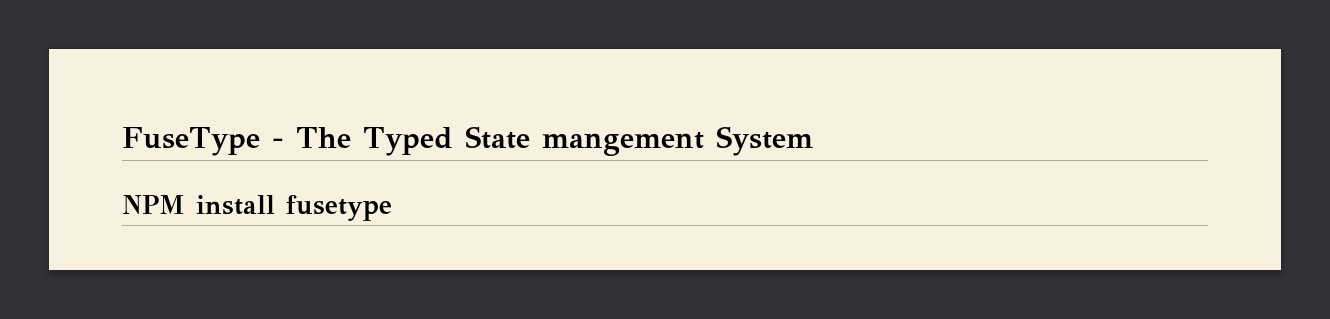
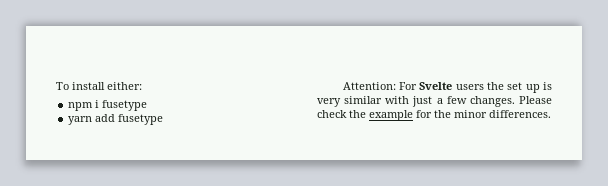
- FuseType - The Typed State mangement System
- NPM install fusetype
+ To install either:
+ npm i fusetype
+ yarn add fusetype
+ Attention: For Svelte users the set up is very similar with just a few changes. Please check the example for the minor differences.

